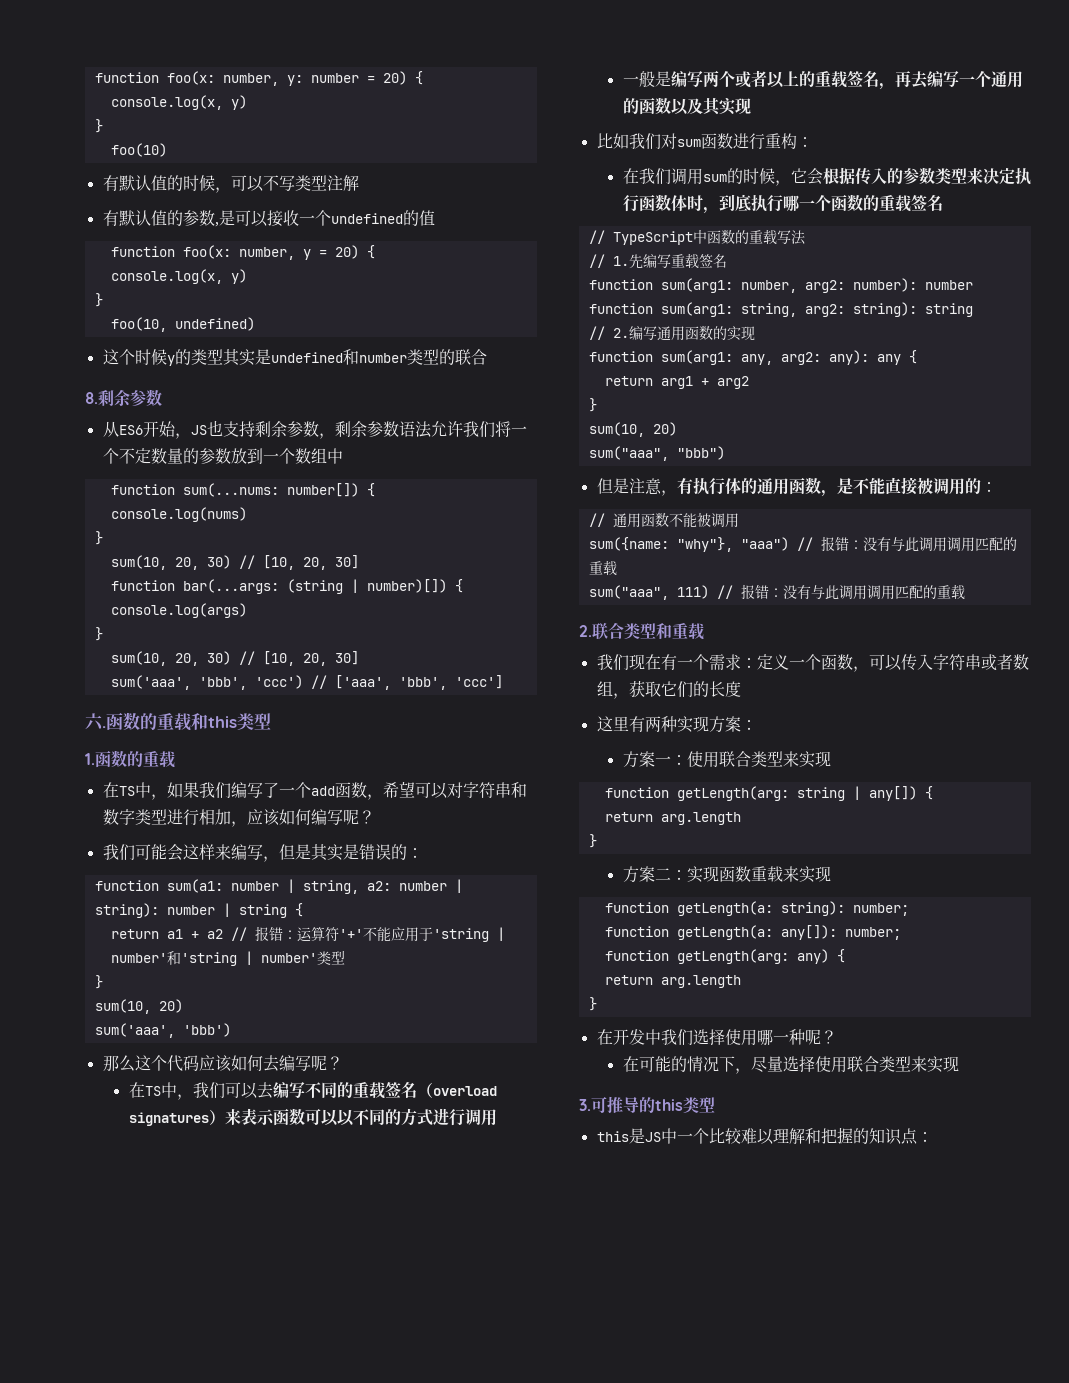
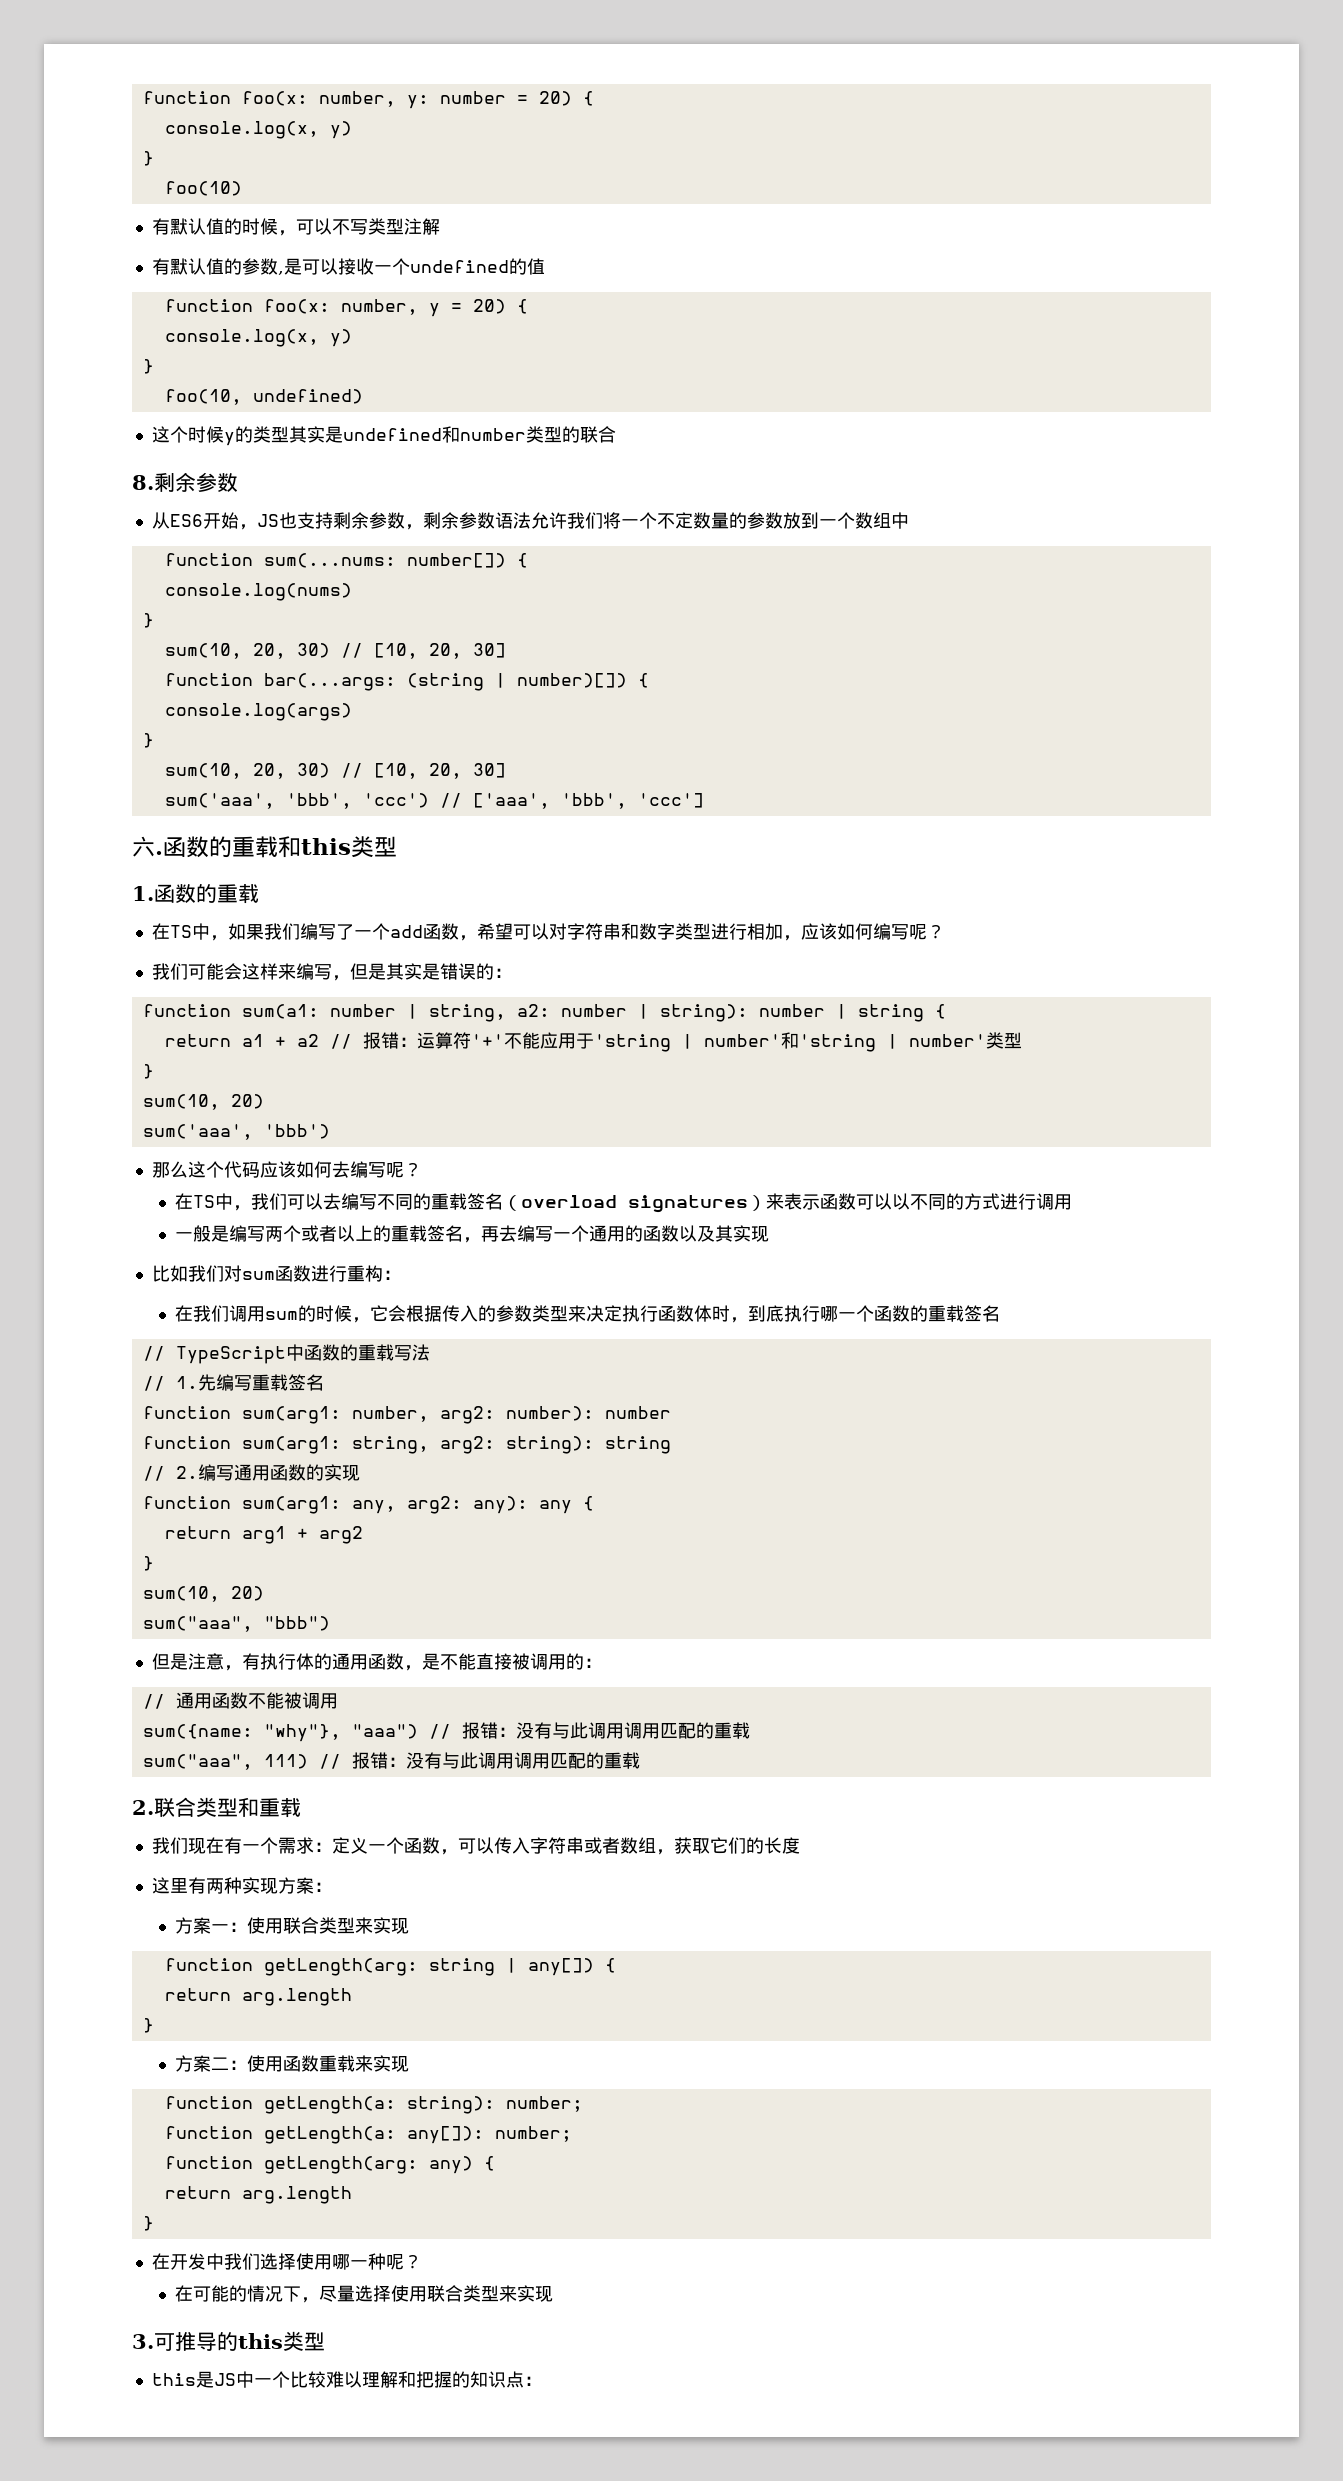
- 方案二：实现函数重载来实现
+ 方案二：使用函数重载来实现

